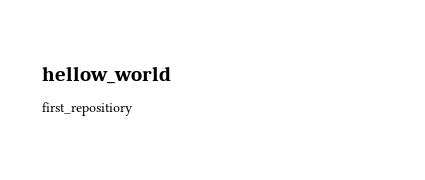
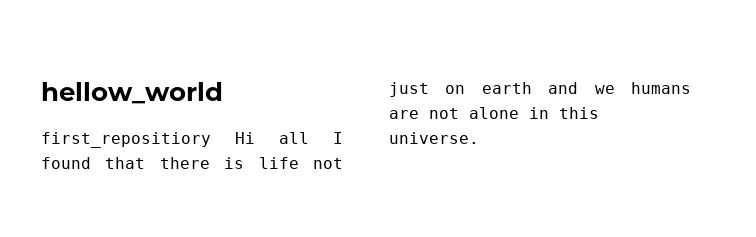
- first_repositiory
+ first_repositiory Hi all I found that there is life not just on earth and we humans are not alone in this universe.

